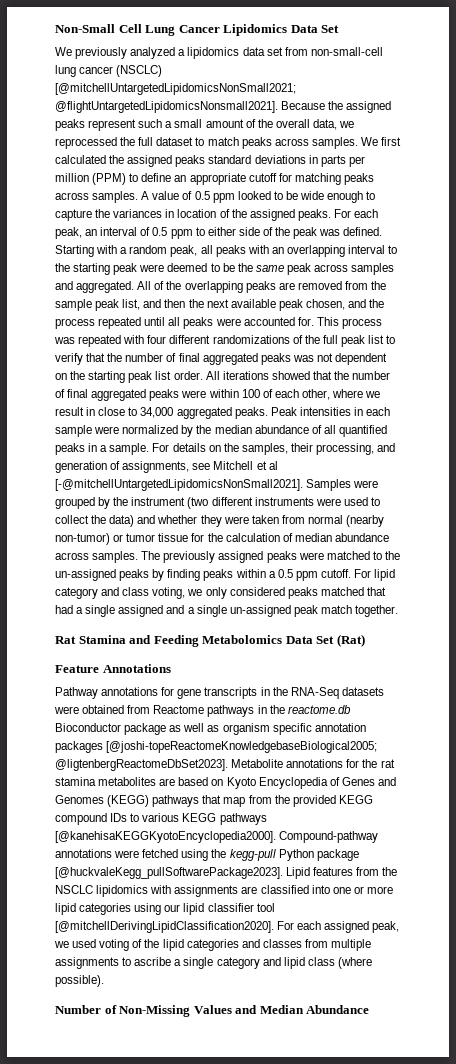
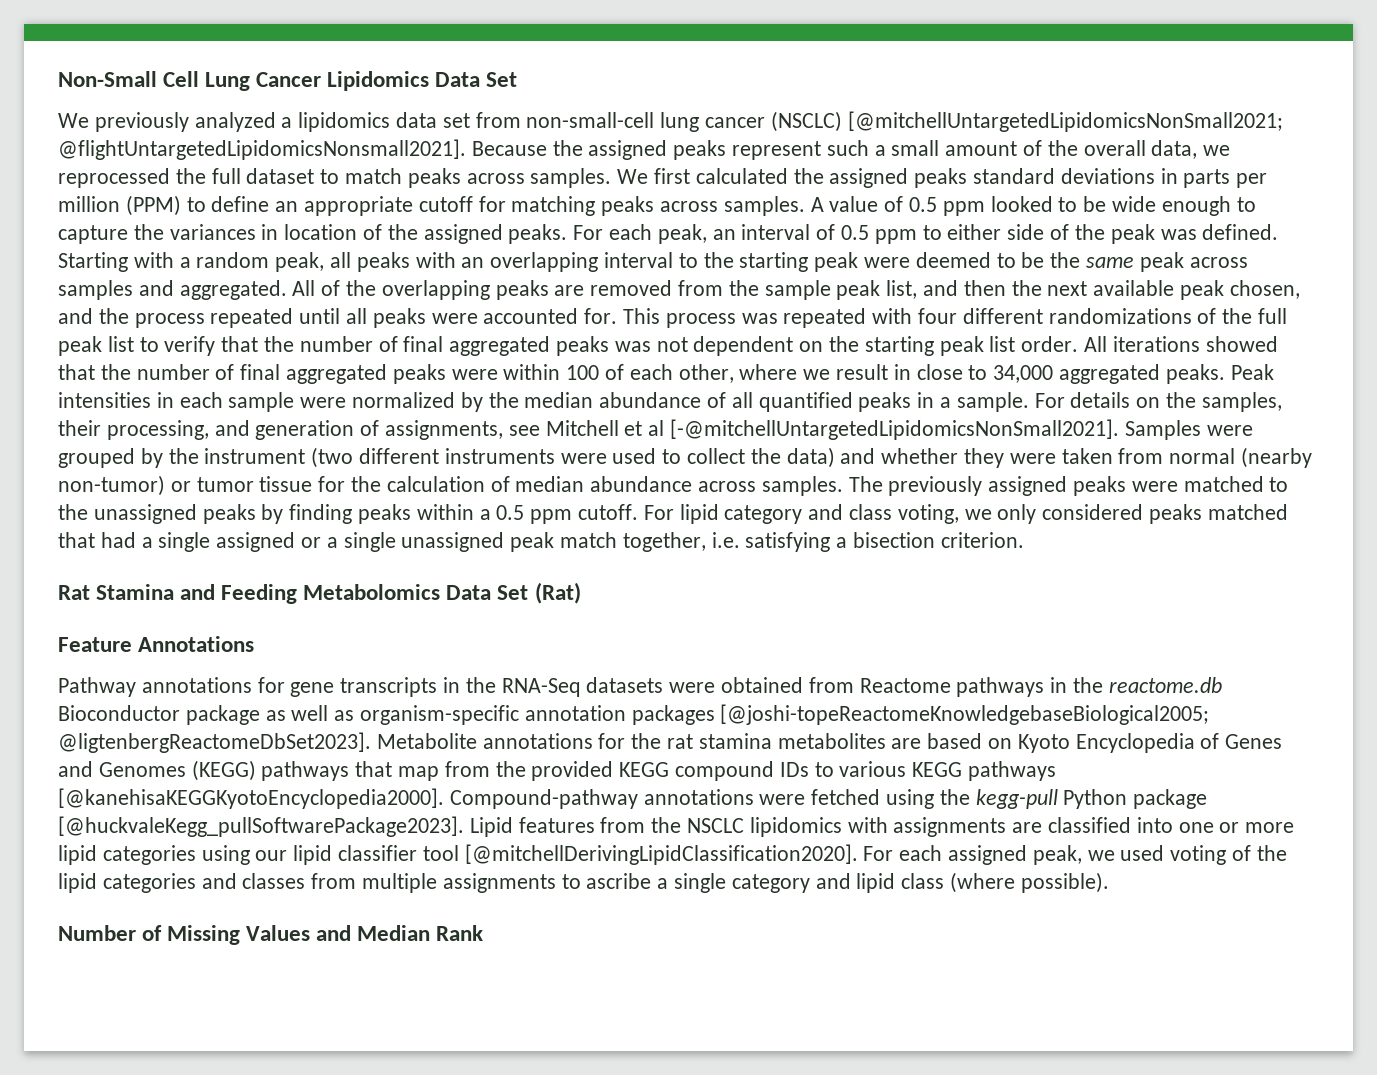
- The previously assigned peaks were matched to the un-assigned peaks by finding peaks within a 0.5 ppm cutoff.
+ The previously assigned peaks were matched to the unassigned peaks by finding peaks within a 0.5 ppm cutoff.
- For lipid category and class voting, we only considered peaks matched that had a single assigned and a single un-assigned peak match together.
+ For lipid category and class voting, we only considered peaks matched that had a single assigned or a single unassigned peak match together, i.e. satisfying a bisection criterion.
- Pathway annotations for gene transcripts in the RNA-Seq datasets were obtained from Reactome pathways in the reactome.db Bioconductor package as well as organism specific annotation packages [@joshi-topeReactomeKnowledgebaseBiological2005; @ligtenbergReactomeDbSet2023].
+ Pathway annotations for gene transcripts in the RNA-Seq datasets were obtained from Reactome pathways in the reactome.db Bioconductor package as well as organism-specific annotation packages [@joshi-topeReactomeKnowledgebaseBiological2005; @ligtenbergReactomeDbSet2023].
- Number of Non-Missing Values and Median Abundance
+ Number of Missing Values and Median Rank

